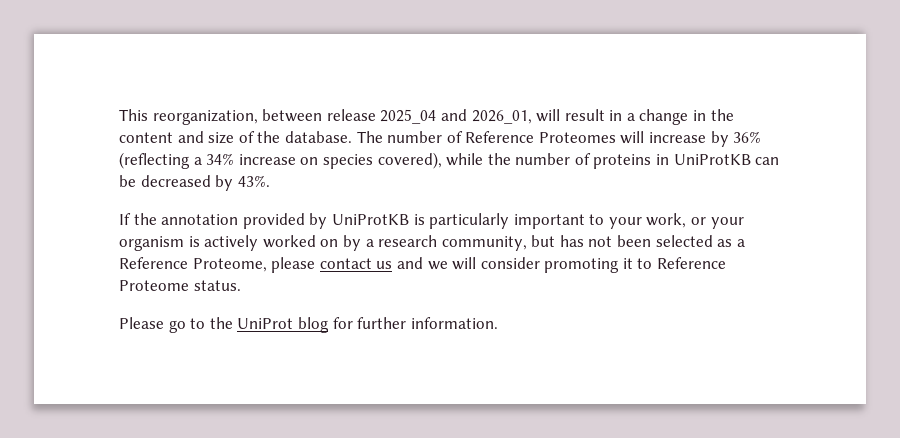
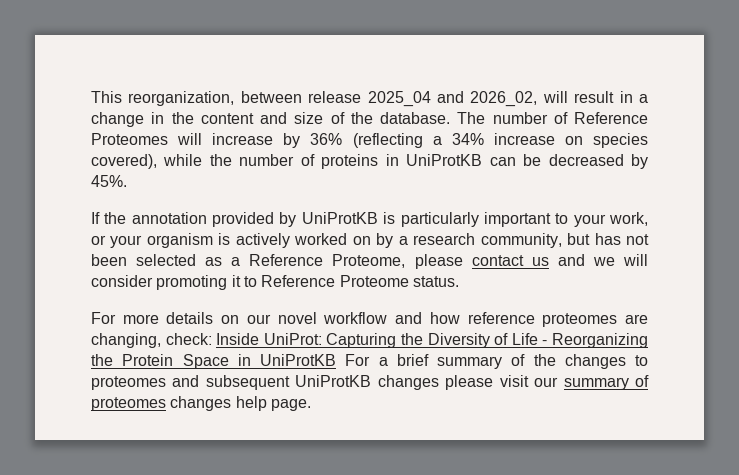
- This reorganization, between release 2025_04 and 2026_01, will result in a change in the content and size of the database.
+ This reorganization, between release 2025_04 and 2026_02, will result in a change in the content and size of the database.
- The number of Reference Proteomes will increase by 36% (reflecting a 34% increase on species covered), while the number of proteins in UniProtKB can be decreased by 43%.
+ The number of Reference Proteomes will increase by 36% (reflecting a 34% increase on species covered), while the number of proteins in UniProtKB can be decreased by 45%.
- Please go to the UniProt blog for further information.
+ For more details on our novel workflow and how reference proteomes are changing, check: Inside UniProt: Capturing the Diversity of Life - Reorganizing the Protein Space in UniProtKB For a brief summary of the changes to proteomes and subsequent UniProtKB changes please visit our summary of proteomes changes help page.

